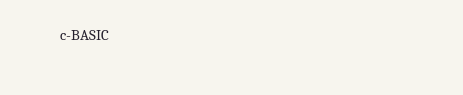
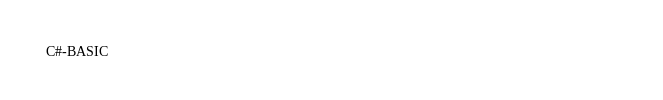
- c-BASIC
+ C#-BASIC

